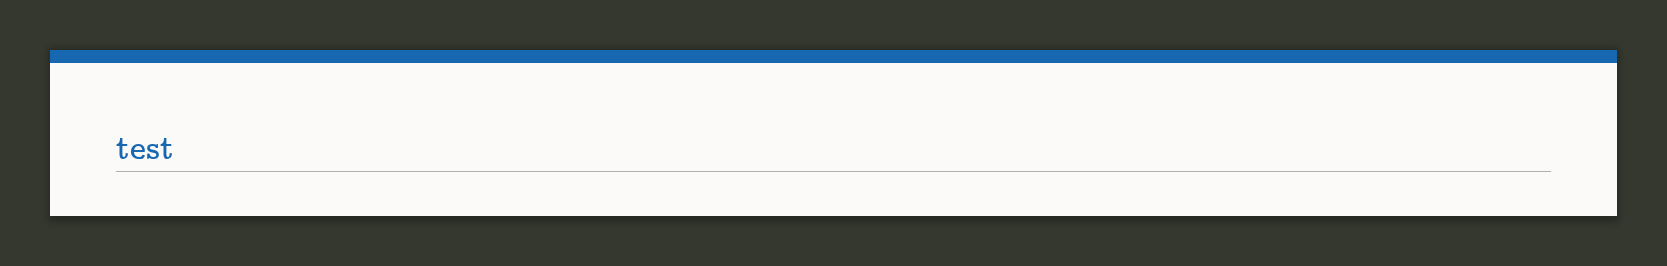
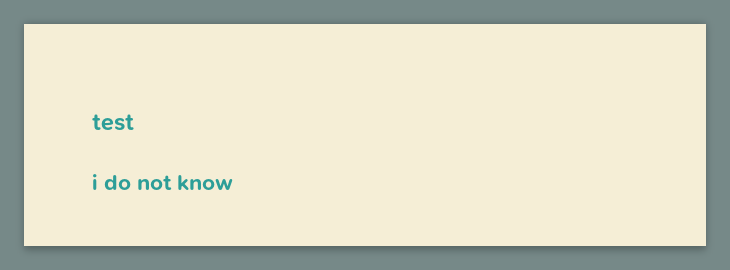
+ i do not know

